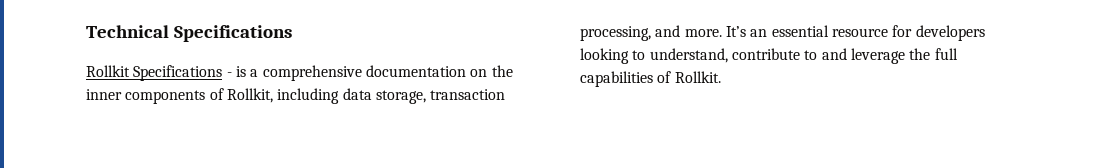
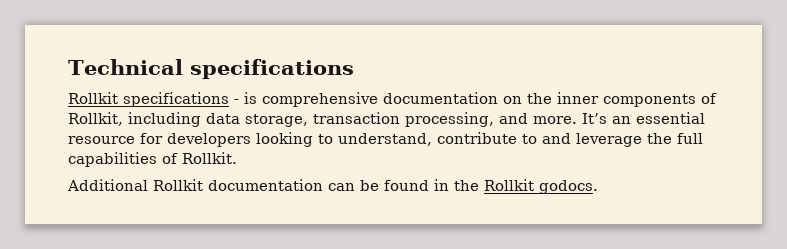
- Technical Specifications
- Rollkit Specifications - is a comprehensive documentation on the inner components of Rollkit, including data storage, transaction processing, and more.
+ Technical specifications
+ Rollkit specifications - is comprehensive documentation on the inner components of Rollkit, including data storage, transaction processing, and more.
+ Additional Rollkit documentation can be found in the Rollkit godocs.

